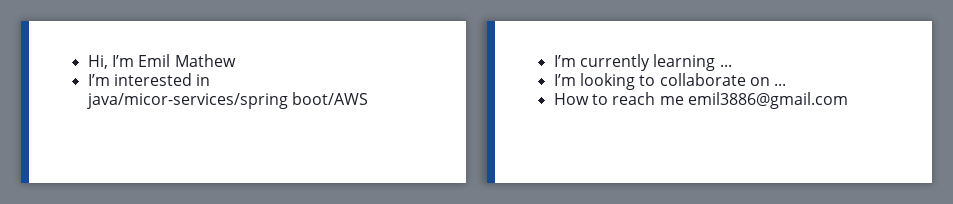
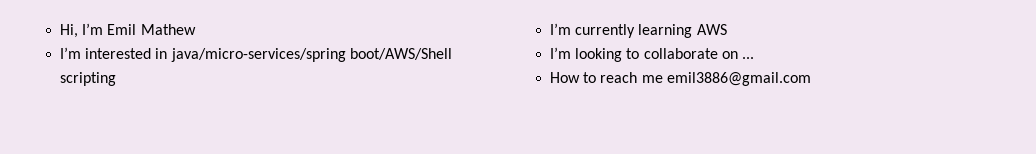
- I’m interested in java/micor-services/spring boot/AWS
+ I’m interested in java/micro-services/spring boot/AWS/Shell scripting
- I’m currently learning ...
+ I’m currently learning AWS

